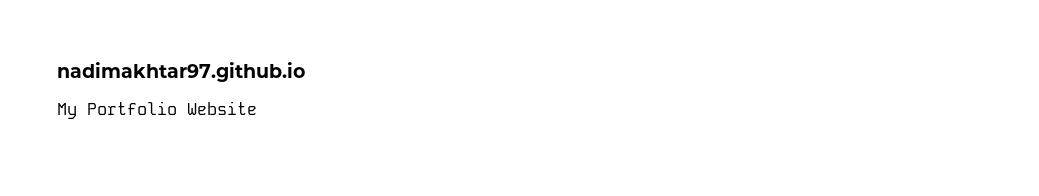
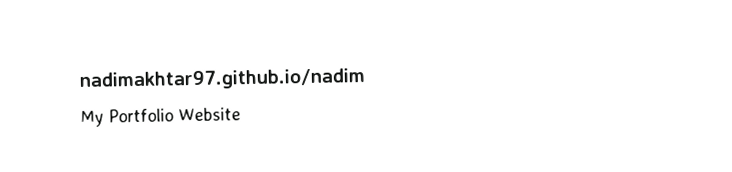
- nadimakhtar97.github.io
+ nadimakhtar97.github.io/nadim

